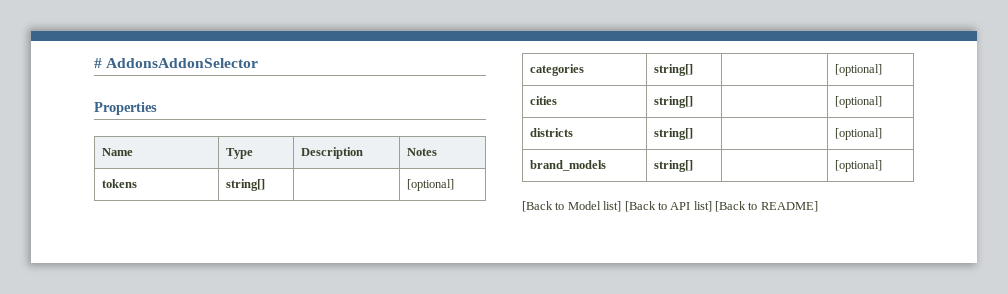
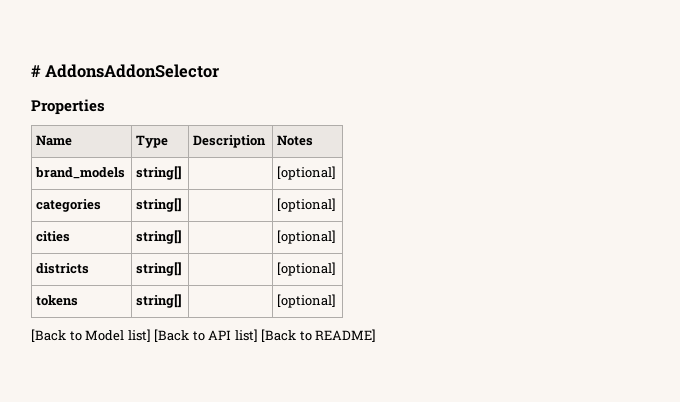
- tokens | string[] | | [optional]
+ brand_models | string[] | | [optional]
- brand_models | string[] | | [optional]
+ tokens | string[] | | [optional]

